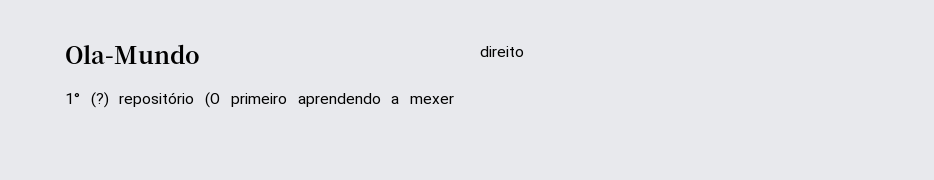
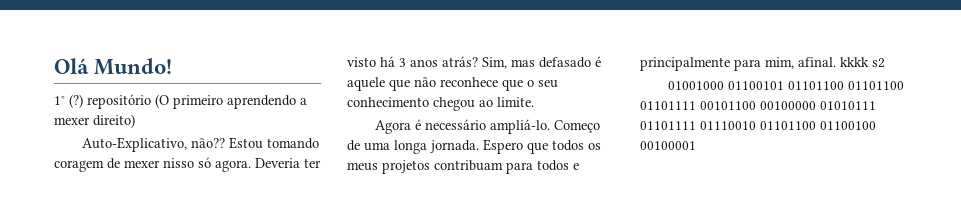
- Ola-Mundo
+ Olá Mundo!
- 1° (?) repositório (O primeiro aprendendo a mexer direito
+ 1° (?) repositório (O primeiro aprendendo a mexer direito)
+ Auto-Explicativo, não?? Estou tomando coragem de mexer nisso só agora. Deveria ter visto há 3 anos atrás? Sim, mas defasado é aquele que não reconhece que o seu conhecimento chegou ao limite.
+ Agora é necessário ampliá-lo. Começo de uma longa jornada. Espero que todos os meus projetos contribuam para todos e principalmente para mim, afinal. kkkk s2
+ 01001000 01100101 01101100 01101100 01101111 00101100 00100000 01010111 01101111 01110010 01101100 01100100 00100001

